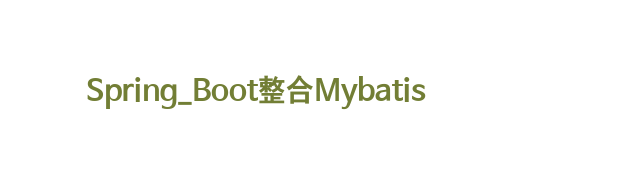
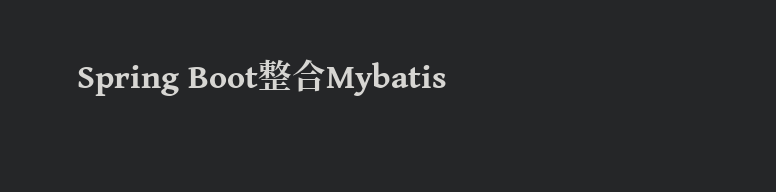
- Spring_Boot整合Mybatis
+ Spring Boot整合Mybatis

